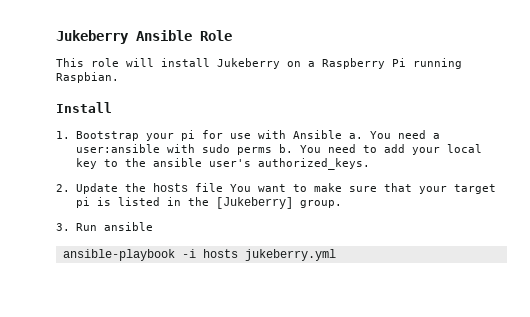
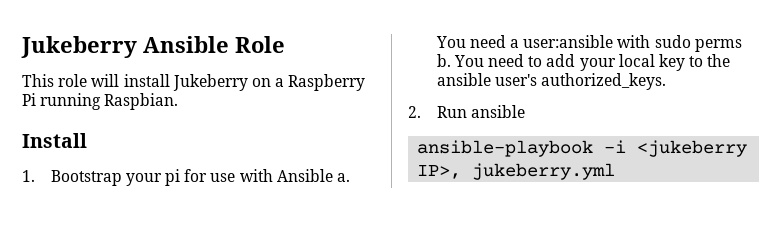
- 2. Update the hosts file You want to make sure that your target pi is listed in the [Jukeberry] group.
- 3. Run ansible
+ 2. Run ansible
- ansible-playbook -i hosts jukeberry.yml
+ ansible-playbook -i <jukeberry IP>, jukeberry.yml

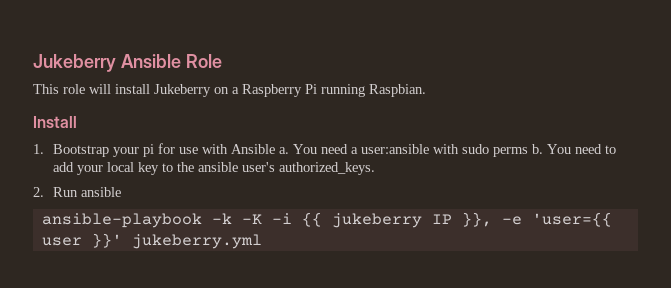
- ansible-playbook -i <jukeberry IP>, jukeberry.yml
+ ansible-playbook -k -K -i {{ jukeberry IP }}, -e 'user={{ user }}' jukeberry.yml

